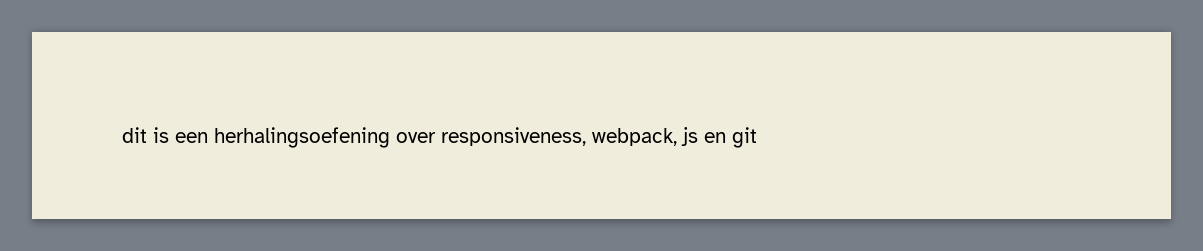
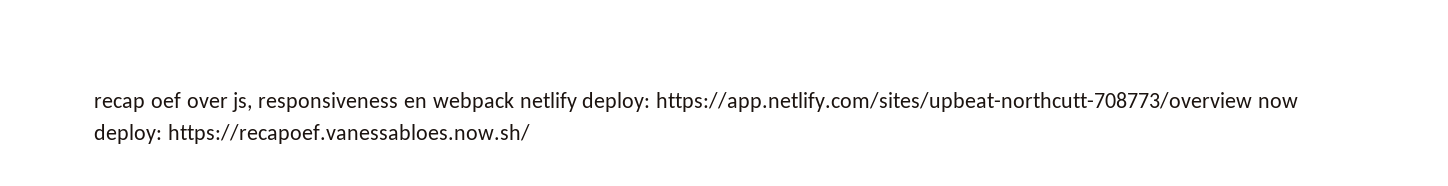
- dit is een herhalingsoefening over responsiveness, webpack, js en git
+ recap oef over js, responsiveness en webpack netlify deploy: https://app.netlify.com/sites/upbeat-northcutt-708773/overview now deploy: https://recapoef.vanessabloes.now.sh/

